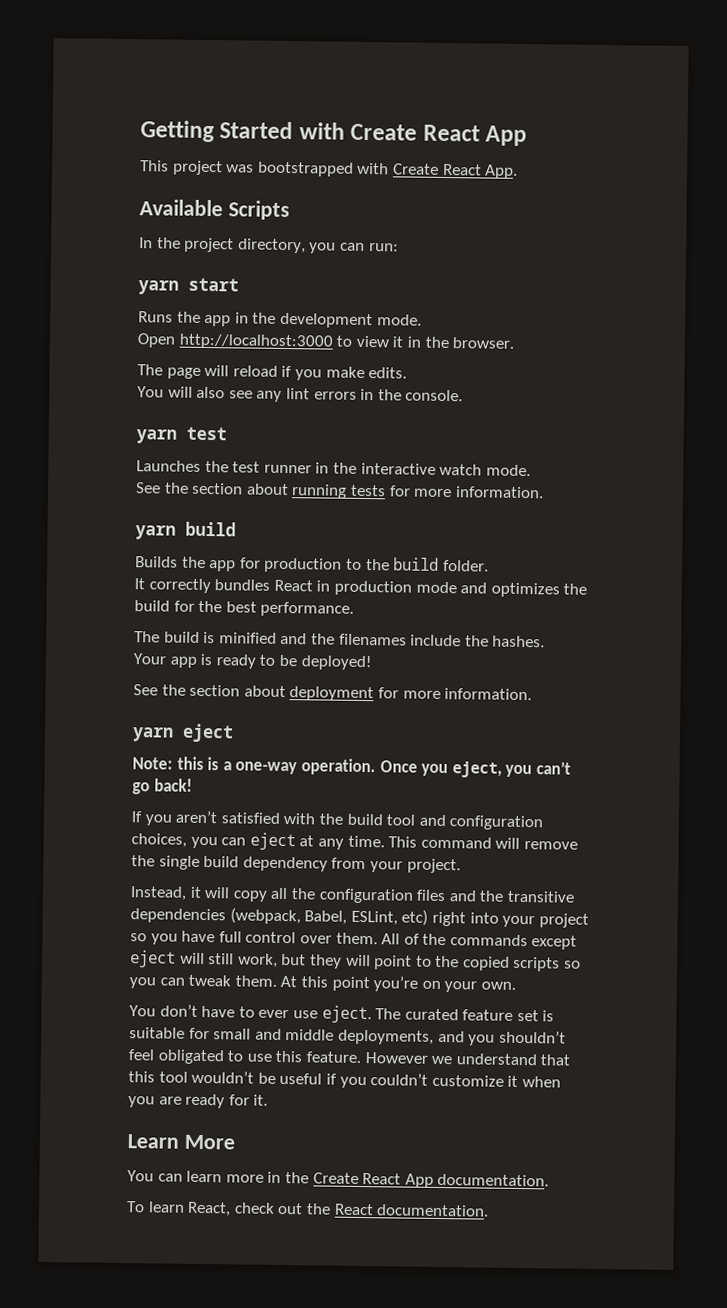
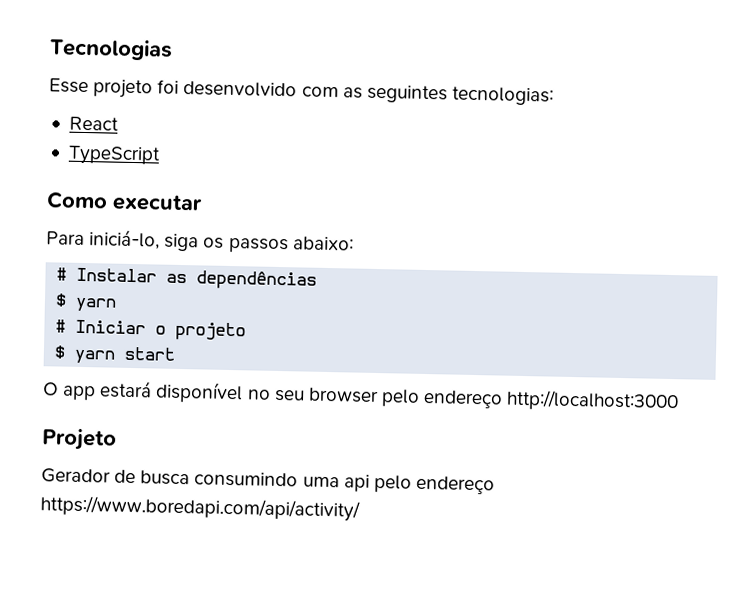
- Getting Started with Create React App
- This project was bootstrapped with Create React App.
- Available Scripts
- In the project directory, you can run:
- yarn start
- Runs the app in the development mode.
- Open http://localhost:3000 to view it in the browser.
- The page will reload if you make edits.
- You will also see any lint errors in the console.
- yarn test
- Launches the test runner in the interactive watch mode.
- See the section about running tests for more information.
- yarn build
- Builds the app for production to the build folder.
- It correctly bundles React in production mode and optimizes the build for the best performance.
- The build is minified and the filenames include the hashes.
- Your app is ready to be deployed!
- See the section about deployment for more information.
- yarn eject
- Note: this is a one-way operation. Once you eject, you can’t go back!
- If you aren’t satisfied with the build tool and configuration choices, you can eject at any time. This command will remove the single build dependency from your project.
- Instead, it will copy all the configuration files and the transitive dependencies (webpack, Babel, ESLint, etc) right into your project so you have full control over them. All of the commands except eject will still work, but they will point to the copied scripts so you can tweak them. At this point you’re on your own.
- You don’t have to ever use eject. The curated feature set is suitable for small and middle deployments, and you shouldn’t feel obligated to use this feature. However we understand that this tool wouldn’t be useful if you couldn’t customize it when you are ready for it.
- Learn More
- You can learn more in the Create React App documentation.
- To learn React, check out the React documentation.
+ Tecnologias
+ Esse projeto foi desenvolvido com as seguintes tecnologias:
+ React
+ TypeScript
+ Como executar
+ Para iniciá-lo, siga os passos abaixo:
+ # Instalar as dependências
+ $ yarn
+ # Iniciar o projeto
+ $ yarn start
+ O app estará disponível no seu browser pelo endereço http://localhost:3000
+ Projeto
+ Gerador de busca consumindo uma api pelo endereço https://www.boredapi.com/api/activity/

